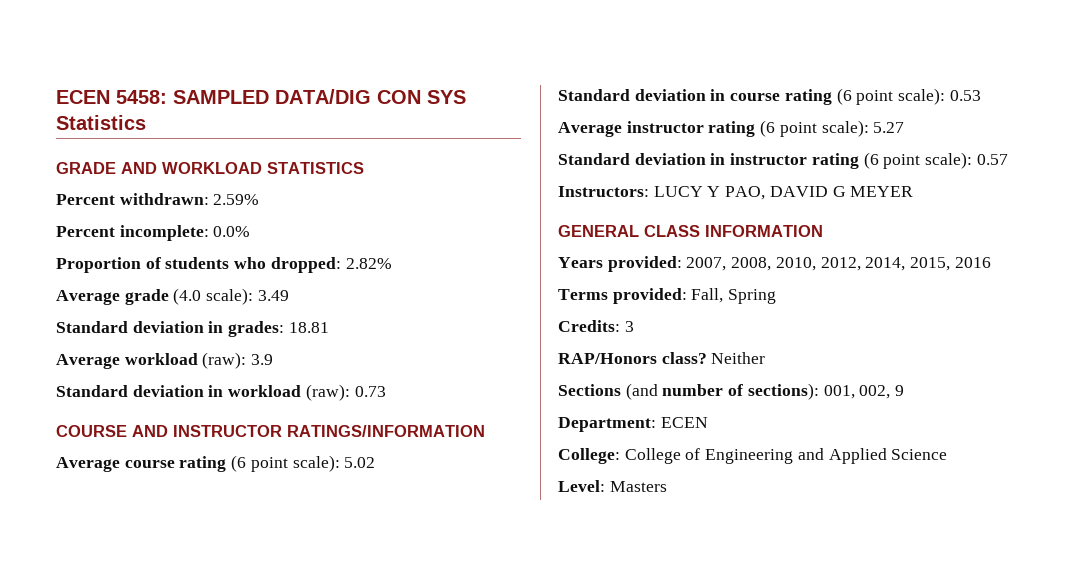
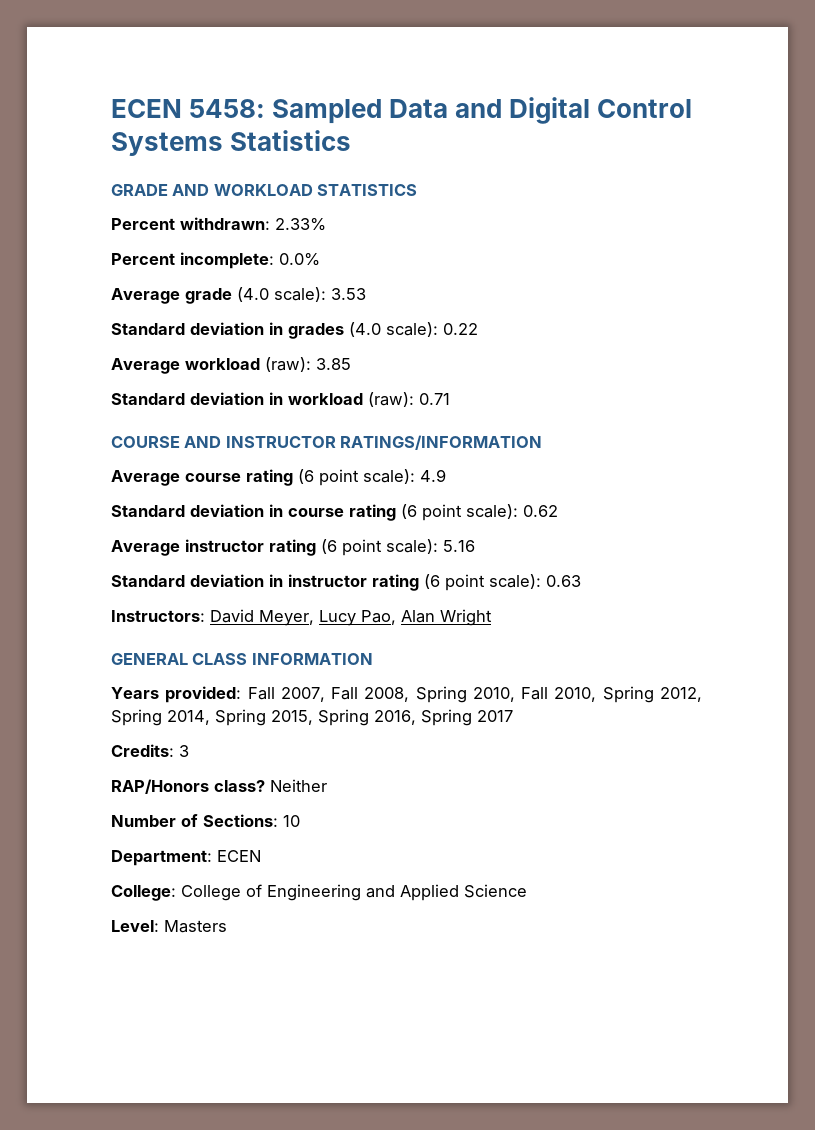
- ECEN 5458: SAMPLED DATA/DIG CON SYS Statistics
+ ECEN 5458: Sampled Data and Digital Control Systems Statistics
- Percent withdrawn: 2.59%
+ Percent withdrawn: 2.33%
- Proportion of students who dropped: 2.82%
- Average grade (4.0 scale): 3.49
- Standard deviation in grades: 18.81
+ Average grade (4.0 scale): 3.53
+ Standard deviation in grades (4.0 scale): 0.22
- Average workload (raw): 3.9
+ Average workload (raw): 3.85
- Standard deviation in workload (raw): 0.73
+ Standard deviation in workload (raw): 0.71
- Average course rating (6 point scale): 5.02
+ Average course rating (6 point scale): 4.9
- Standard deviation in course rating (6 point scale): 0.53
+ Standard deviation in course rating (6 point scale): 0.62
- Average instructor rating (6 point scale): 5.27
+ Average instructor rating (6 point scale): 5.16
- Standard deviation in instructor rating (6 point scale): 0.57
+ Standard deviation in instructor rating (6 point scale): 0.63
- Instructors: LUCY Y PAO, DAVID G MEYER
+ Instructors: David Meyer, Lucy Pao, Alan Wright
- Years provided: 2007, 2008, 2010, 2012, 2014, 2015, 2016
- Terms provided: Fall, Spring
+ Years provided: Fall 2007, Fall 2008, Spring 2010, Fall 2010, Spring 2012, Spring 2014, Spring 2015, Spring 2016, Spring 2017
- Sections (and number of sections): 001, 002, 9
+ Number of Sections: 10

